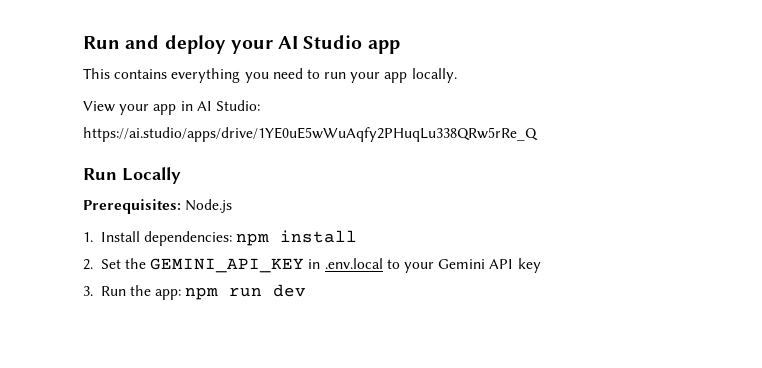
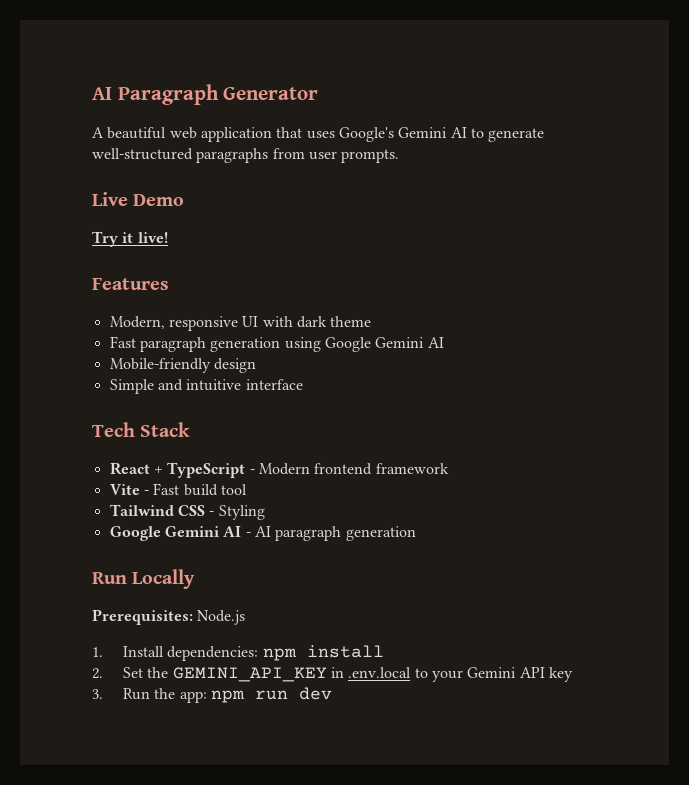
- Run and deploy your AI Studio app
- This contains everything you need to run your app locally.
- View your app in AI Studio: https://ai.studio/apps/drive/1YE0uE5wWuAqfy2PHuqLu338QRw5rRe_Q
+ AI Paragraph Generator
+ A beautiful web application that uses Google's Gemini AI to generate well-structured paragraphs from user prompts.
+ Live Demo
+ Try it live!
+ Features
+ Modern, responsive UI with dark theme
+ Fast paragraph generation using Google Gemini AI
+ Mobile-friendly design
+ Simple and intuitive interface
+ Tech Stack
+ React + TypeScript - Modern frontend framework
+ Vite - Fast build tool
+ Tailwind CSS - Styling
+ Google Gemini AI - AI paragraph generation

